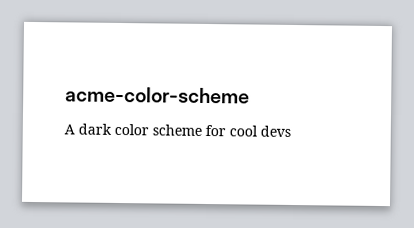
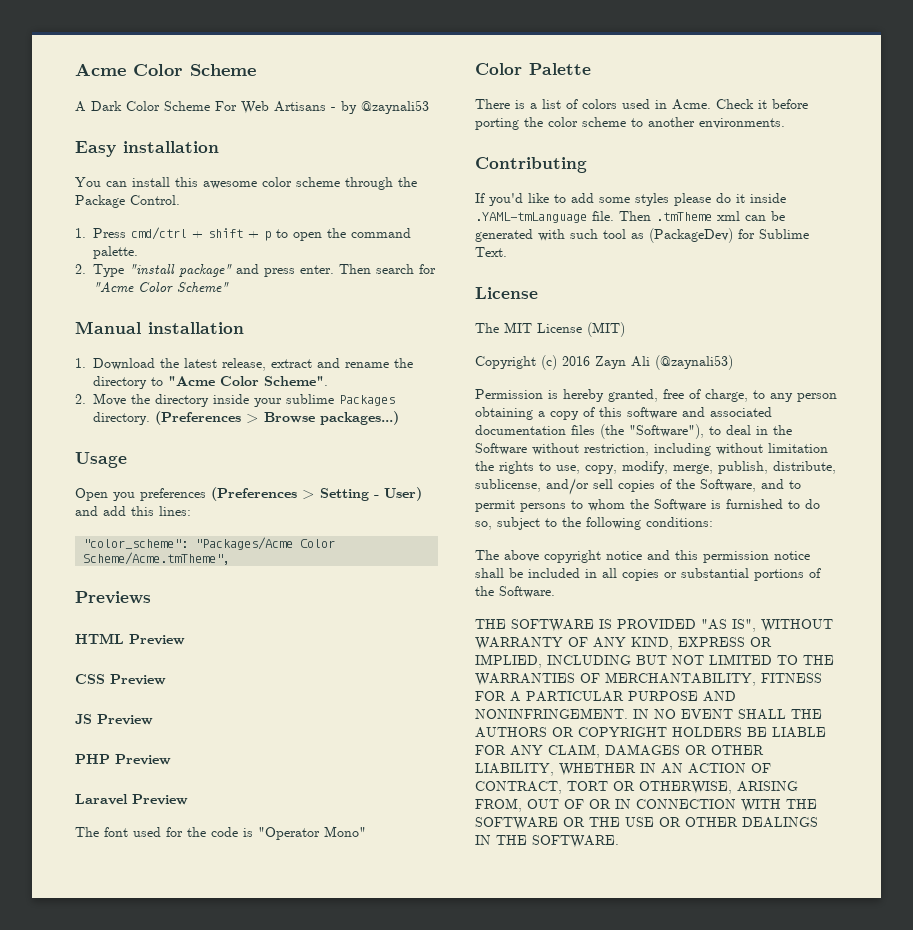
- acme-color-scheme
- A dark color scheme for cool devs
+ Acme Color Scheme
+ A Dark Color Scheme For Web Artisans - by @zaynali53
+ Easy installation
+ You can install this awesome color scheme through the Package Control.
+ 1. Press cmd/ctrl + shift + p to open the command palette.
+ 2. Type "install package" and press enter. Then search for "Acme Color Scheme"
+ Manual installation
+ 1. Download the latest release, extract and rename the directory to "Acme Color Scheme".
+ 2. Move the directory inside your sublime Packages directory. (Preferences > Browse packages...)
+ Usage
+ Open you preferences (Preferences > Setting - User) and add this lines:
+ "color_scheme": "Packages/Acme Color Scheme/Acme.tmTheme",
+ Previews
+ HTML Preview
+ CSS Preview
+ JS Preview
+ PHP Preview
+ Laravel Preview
+ The font used for the code is "Operator Mono"
+ Color Palette
+ There is a list of colors used in Acme. Check it before porting the color scheme to another environments.
+ Contributing
+ If you'd like to add some styles please do it inside .YAML-tmLanguage file. Then .tmTheme xml can be generated with such tool as (PackageDev) for Sublime Text.
+ License
+ The MIT License (MIT)
+ Copyright (c) 2016 Zayn Ali (@zaynali53)
+ Permission is hereby granted, free of charge, to any person obtaining a copy of this software and associated documentation files (the "Software"), to deal in the Software without restriction, including without limitation the rights to use, copy, modify, merge, publish, distribute, sublicense, and/or sell copies of the Software, and to permit persons to whom the Software is furnished to do so, subject to the following conditions:
+ The above copyright notice and this permission notice shall be included in all copies or substantial portions of the Software.
+ THE SOFTWARE IS PROVIDED "AS IS", WITHOUT WARRANTY OF ANY KIND, EXPRESS OR IMPLIED, INCLUDING BUT NOT LIMITED TO THE WARRANTIES OF MERCHANTABILITY, FITNESS FOR A PARTICULAR PURPOSE AND NONINFRINGEMENT. IN NO EVENT SHALL THE AUTHORS OR COPYRIGHT HOLDERS BE LIABLE FOR ANY CLAIM, DAMAGES OR OTHER LIABILITY, WHETHER IN AN ACTION OF CONTRACT, TORT OR OTHERWISE, ARISING FROM, OUT OF OR IN CONNECTION WITH THE SOFTWARE OR THE USE OR OTHER DEALINGS IN THE SOFTWARE.

